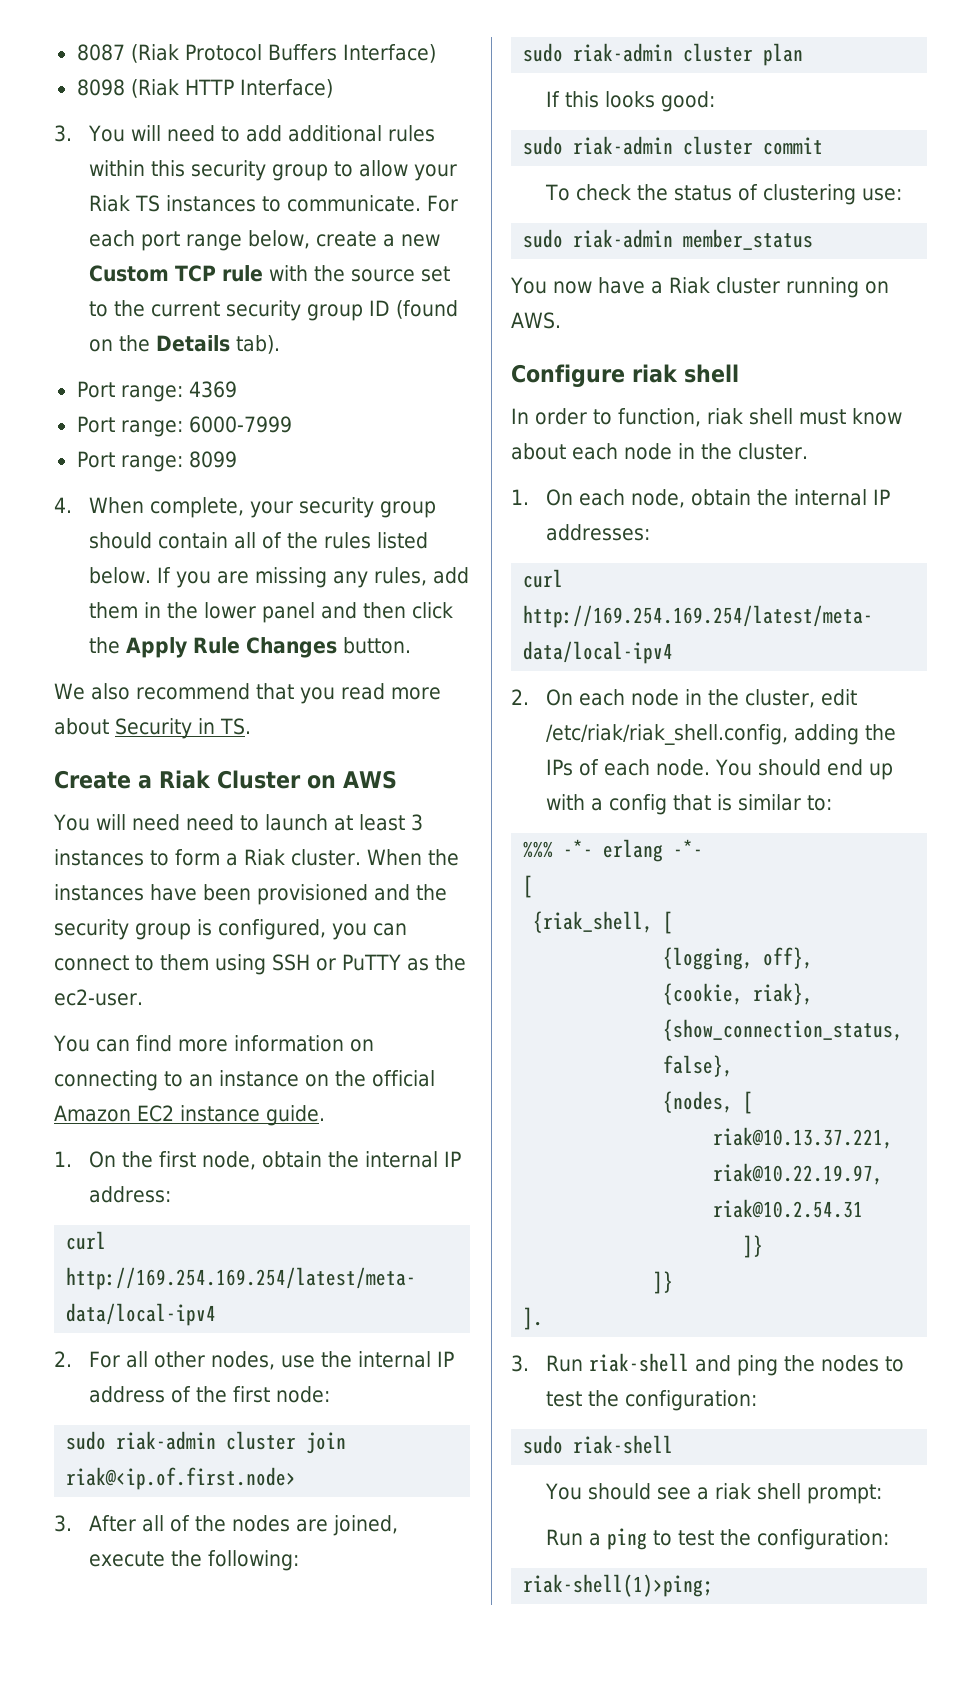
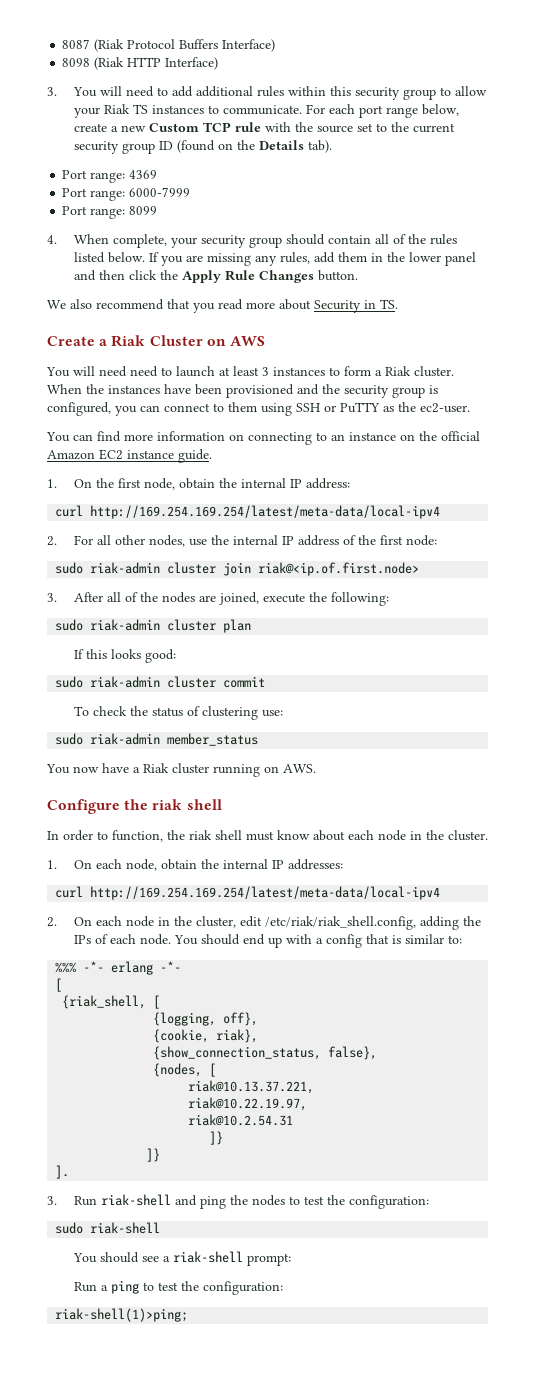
- Configure riak shell
+ Configure the riak shell
- In order to function, riak shell must know about each node in the cluster.
+ In order to function, the riak shell must know about each node in the cluster.
- You should see a riak shell prompt:
+ You should see a riak-shell prompt:

